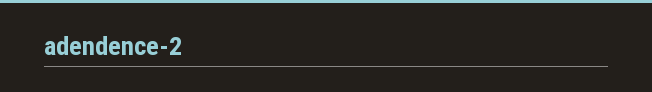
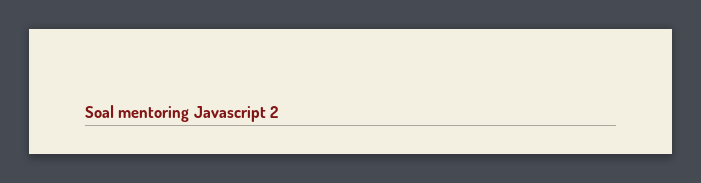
- adendence-2
+ Soal mentoring Javascript 2

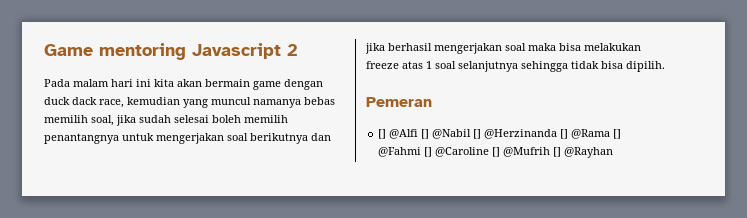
- Soal mentoring Javascript 2
+ Game mentoring Javascript 2
+ Pada malam hari ini kita akan bermain game dengan duck dack race, kemudian yang muncul namanya bebas memilih soal, jika sudah selesai boleh memilih penantangnya untuk mengerjakan soal berikutnya dan jika berhasil mengerjakan soal maka bisa melakukan freeze atas 1 soal selanjutnya sehingga tidak bisa dipilih.
+ Pemeran
+ [] @Alfi [] @Nabil [] @Herzinanda [] @Rama [] @Fahmi [] @Caroline [] @Mufrih [] @Rayhan

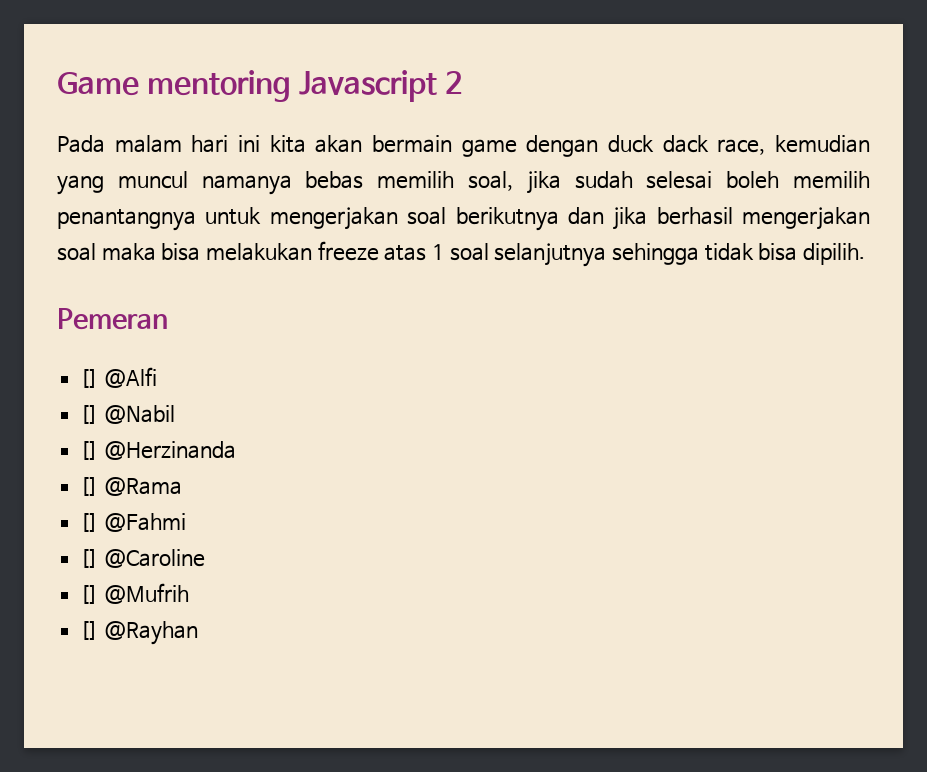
- [] @Alfi [] @Nabil [] @Herzinanda [] @Rama [] @Fahmi [] @Caroline [] @Mufrih [] @Rayhan
+ [] @Alfi
+ [] @Nabil
+ [] @Herzinanda
+ [] @Rama
+ [] @Fahmi
+ [] @Caroline
+ [] @Mufrih
+ [] @Rayhan

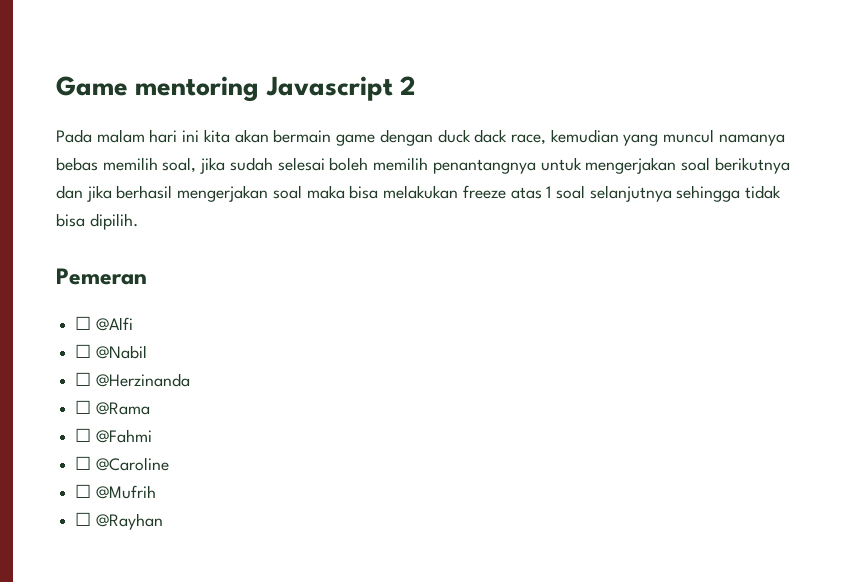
- [] @Alfi
+ ☐ @Alfi
- [] @Nabil
+ ☐ @Nabil
- [] @Herzinanda
+ ☐ @Herzinanda
- [] @Rama
+ ☐ @Rama
- [] @Fahmi
+ ☐ @Fahmi
- [] @Caroline
+ ☐ @Caroline
- [] @Mufrih
+ ☐ @Mufrih
- [] @Rayhan
+ ☐ @Rayhan

